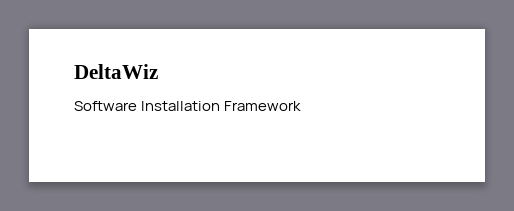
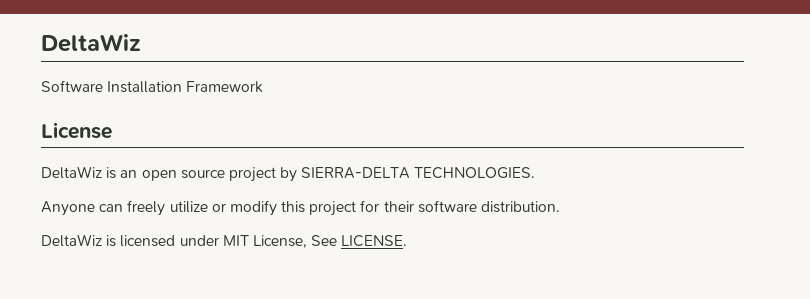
+ License
+ DeltaWiz is an open source project by SIERRA-DELTA TECHNOLOGIES.
+ Anyone can freely utilize or modify this project for their software distribution.
+ DeltaWiz is licensed under MIT License, See LICENSE.

